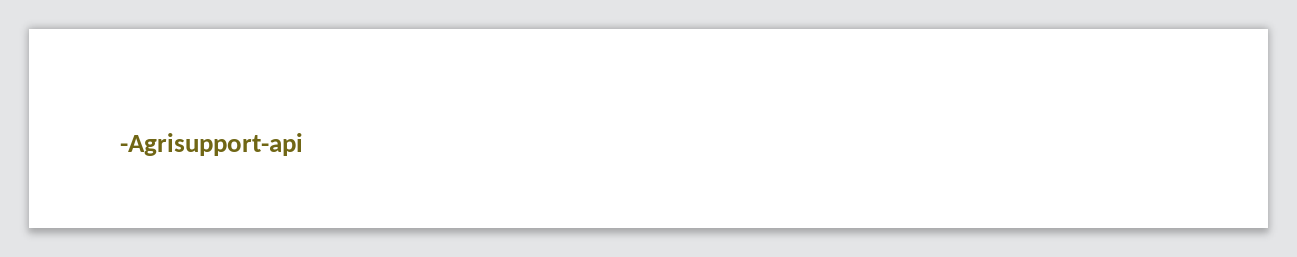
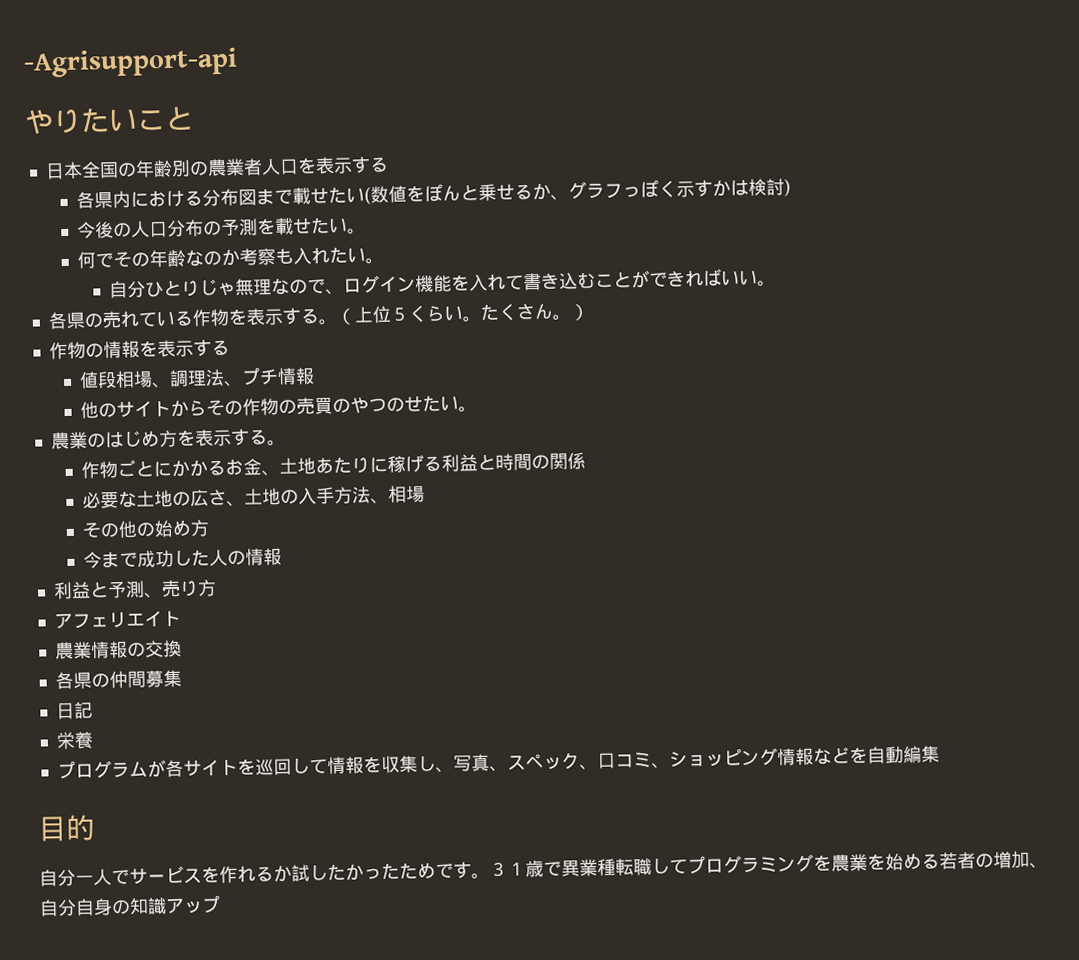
+ やりたいこと
+ 日本全国の年齢別の農業者人口を表示する
+ 各県内における分布図まで載せたい(数値をぽんと乗せるか、グラフっぽく示すかは検討)
+ 今後の人口分布の予測を載せたい。
+ 何でその年齢なのか考察も入れたい。
+ 自分ひとりじゃ無理なので、ログイン機能を入れて書き込むことができればいい。
+ 各県の売れている作物を表示する。（上位５くらい。たくさん。）
+ 作物の情報を表示する
+ 値段相場、調理法、プチ情報
+ 他のサイトからその作物の売買のやつのせたい。
+ 農業のはじめ方を表示する。
+ 作物ごとにかかるお金、土地あたりに稼げる利益と時間の関係
+ 必要な土地の広さ、土地の入手方法、相場
+ その他の始め方
+ 今まで成功した人の情報
+ 利益と予測、売り方
+ アフェリエイト
+ 農業情報の交換
+ 各県の仲間募集
+ 日記
+ 栄養
+ プログラムが各サイトを巡回して情報を収集し、写真、スペック、口コミ、ショッピング情報などを自動編集
+ 目的
+ 自分一人でサービスを作れるか試したかったためです。３１歳で異業種転職してプログラミングを農業を始める若者の増加、自分自身の知識アップ

